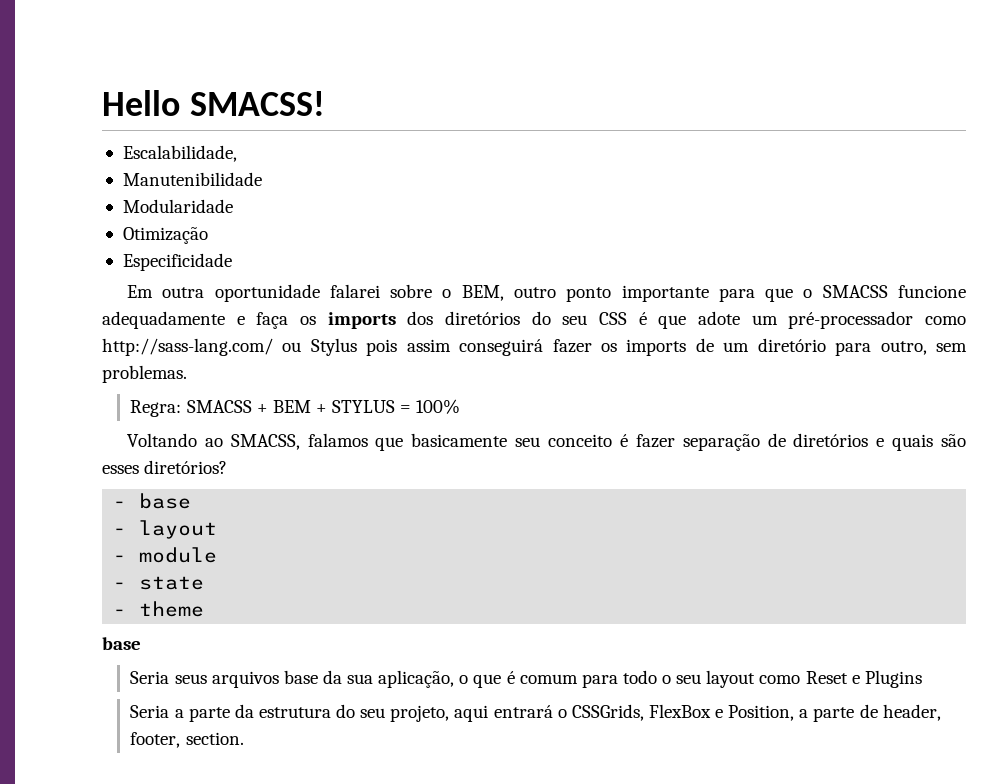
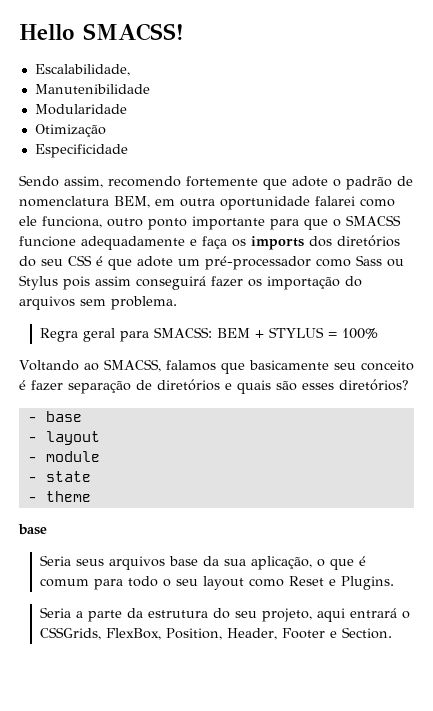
- Em outra oportunidade falarei sobre o BEM, outro ponto importante para que o SMACSS funcione adequadamente e faça os imports dos diretórios do seu CSS é que adote um pré-processador como http://sass-lang.com/ ou Stylus pois assim conseguirá fazer os imports de um diretório para outro, sem problemas.
- Regra: SMACSS + BEM + STYLUS = 100%
+ Sendo assim, recomendo fortemente que adote o padrão de nomenclatura BEM, em outra oportunidade falarei como ele funciona, outro ponto importante para que o SMACSS funcione adequadamente e faça os imports dos diretórios do seu CSS é que adote um pré-processador como Sass ou Stylus pois assim conseguirá fazer os importação do arquivos sem problema.
+ Regra geral para SMACSS: BEM + STYLUS = 100%
- Seria seus arquivos base da sua aplicação, o que é comum para todo o seu layout como Reset e Plugins
+ Seria seus arquivos base da sua aplicação, o que é comum para todo o seu layout como Reset e Plugins.
- Seria a parte da estrutura do seu projeto, aqui entrará o CSSGrids, FlexBox e Position, a parte de header, footer, section.
+ Seria a parte da estrutura do seu projeto, aqui entrará o CSSGrids, FlexBox, Position, Header, Footer e Section.

